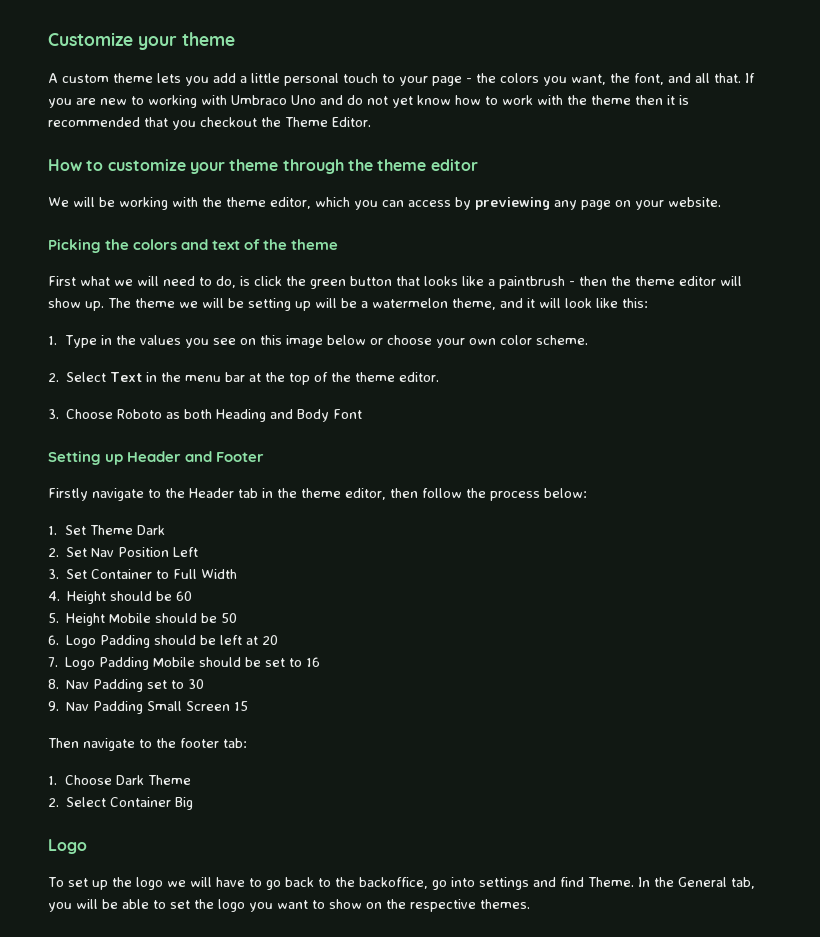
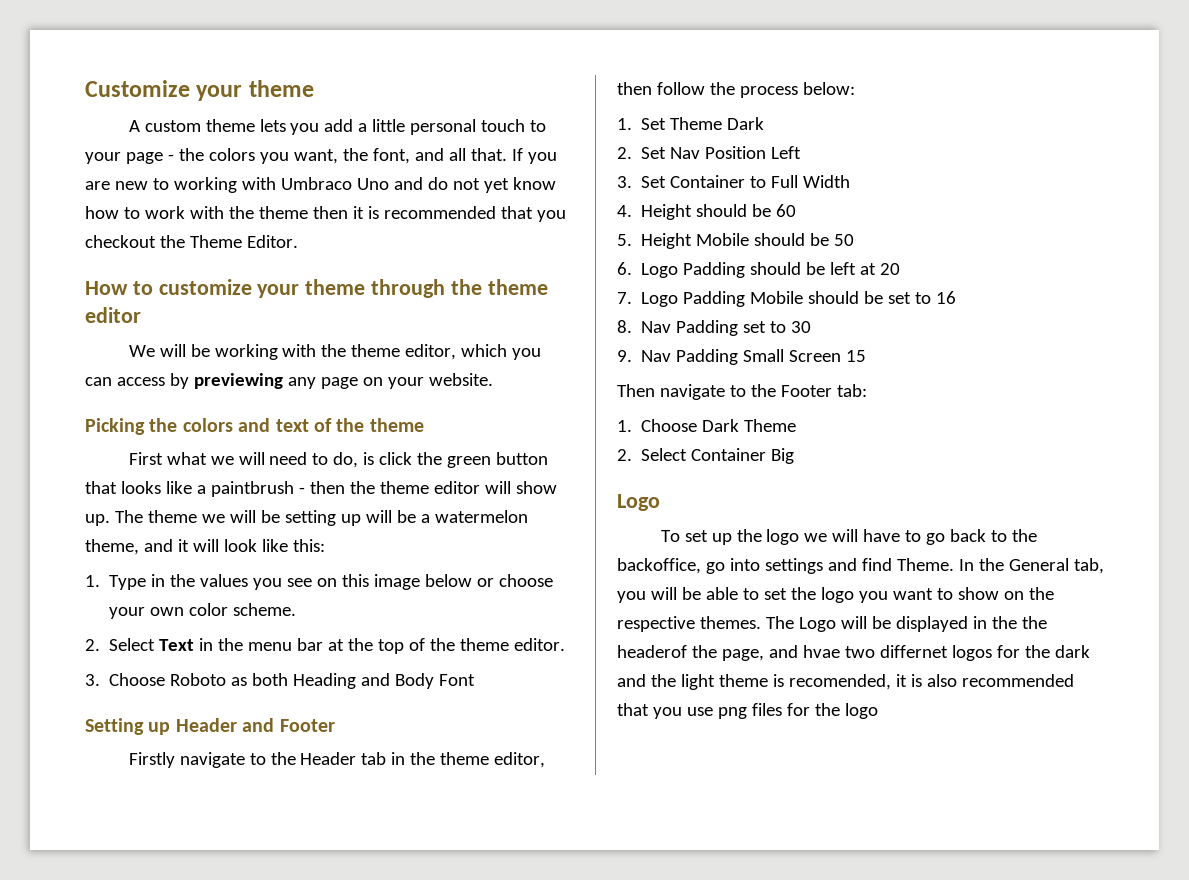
- Then navigate to the footer tab:
+ Then navigate to the Footer tab:
+ The Logo will be displayed in the the headerof the page, and hvae two differnet logos for the dark and the light theme is recomended, it is also recommended that you use png files for the logo

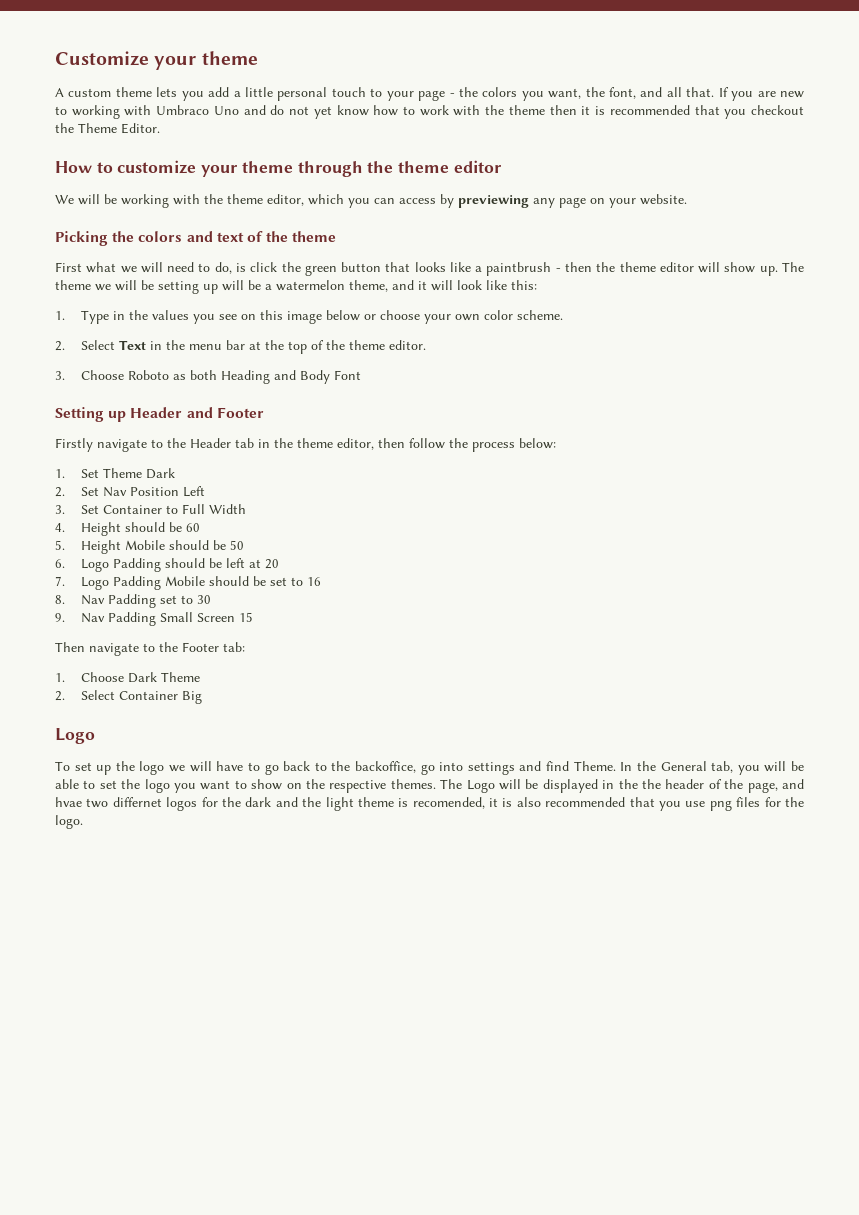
- The Logo will be displayed in the the headerof the page, and hvae two differnet logos for the dark and the light theme is recomended, it is also recommended that you use png files for the logo
+ The Logo will be displayed in the the header of the page, and hvae two differnet logos for the dark and the light theme is recomended, it is also recommended that you use png files for the logo.

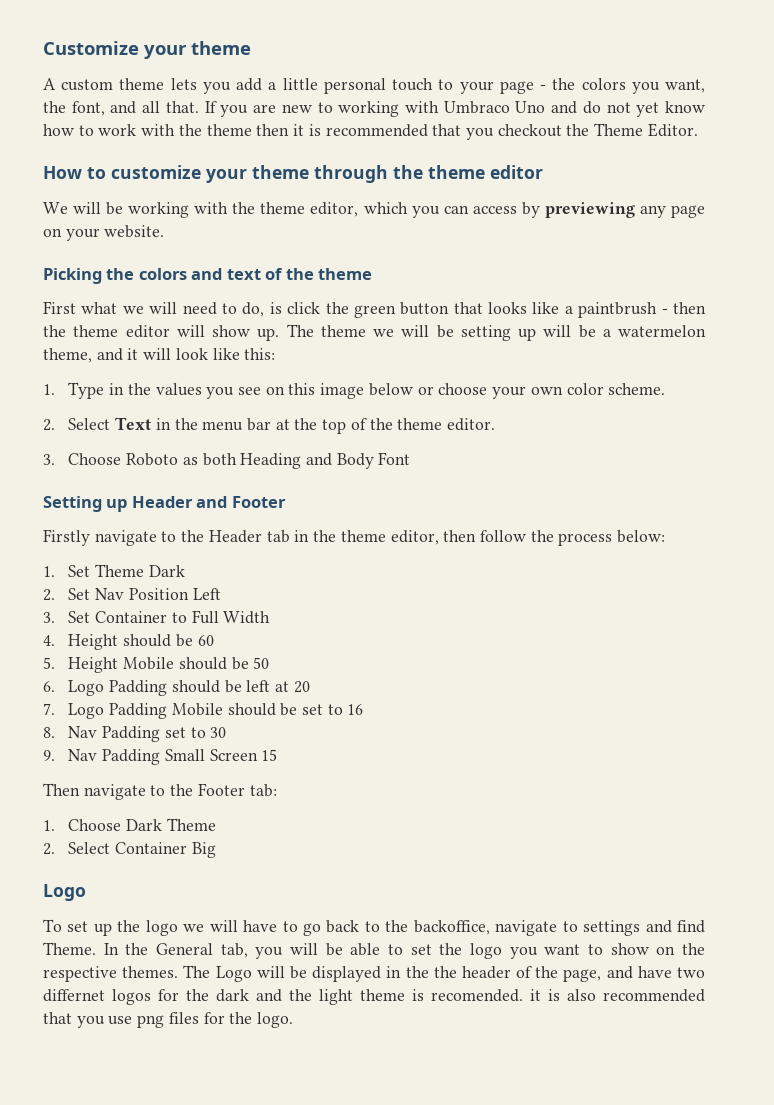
- To set up the logo we will have to go back to the backoffice, go into settings and find Theme.
+ To set up the logo we will have to go back to the backoffice, navigate to settings and find Theme.
- The Logo will be displayed in the the header of the page, and hvae two differnet logos for the dark and the light theme is recomended, it is also recommended that you use png files for the logo.
+ The Logo will be displayed in the the header of the page, and have two differnet logos for the dark and the light theme is recomended. it is also recommended that you use png files for the logo.

